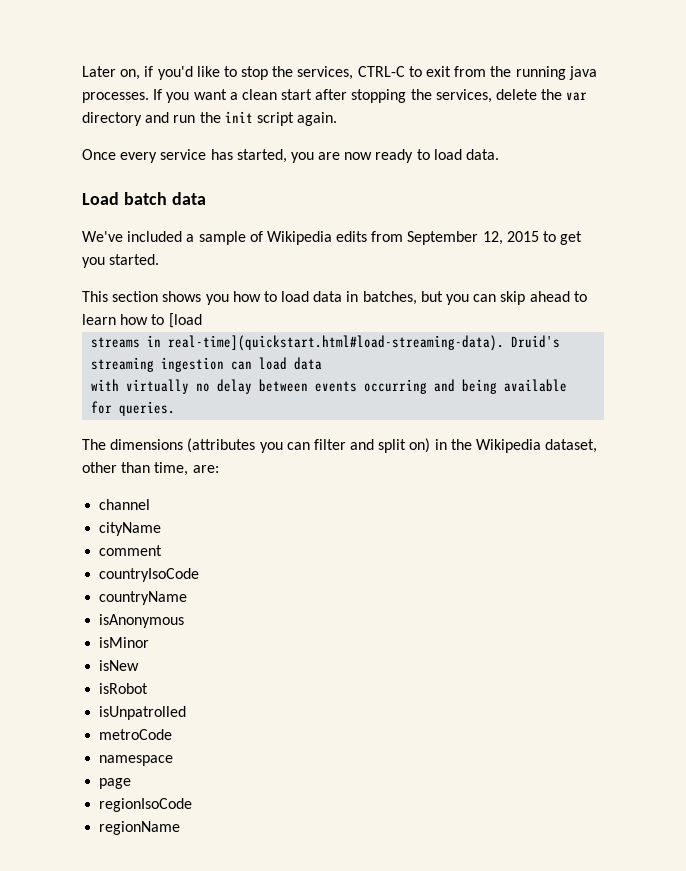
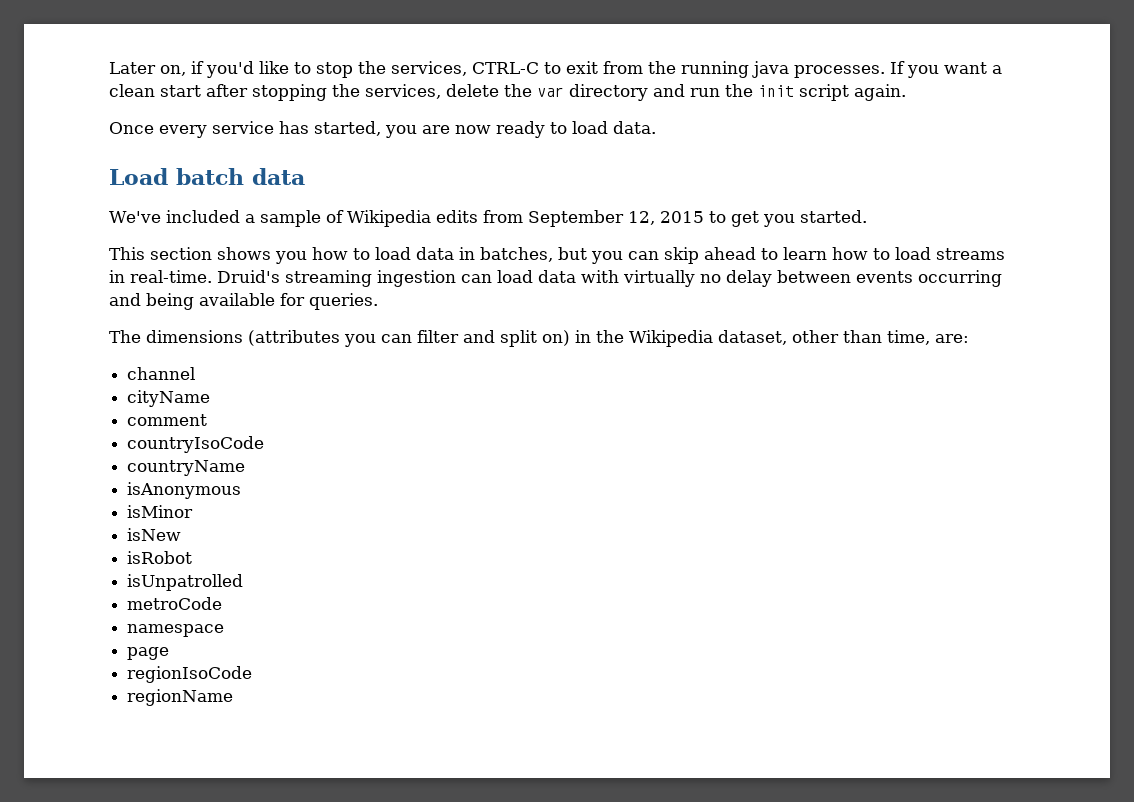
- This section shows you how to load data in batches, but you can skip ahead to learn how to [load
- streams in real-time](quickstart.html#load-streaming-data). Druid's streaming ingestion can load data
- with virtually no delay between events occurring and being available for queries.
+ This section shows you how to load data in batches, but you can skip ahead to learn how to load streams in real-time. Druid's streaming ingestion can load data with virtually no delay between events occurring and being available for queries.

